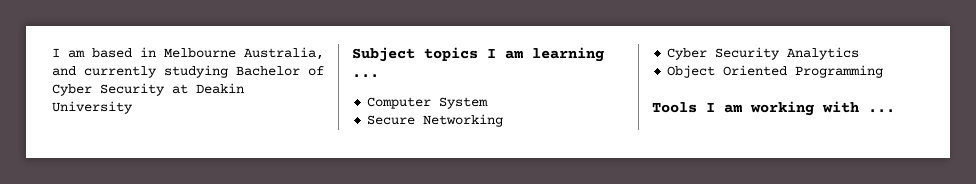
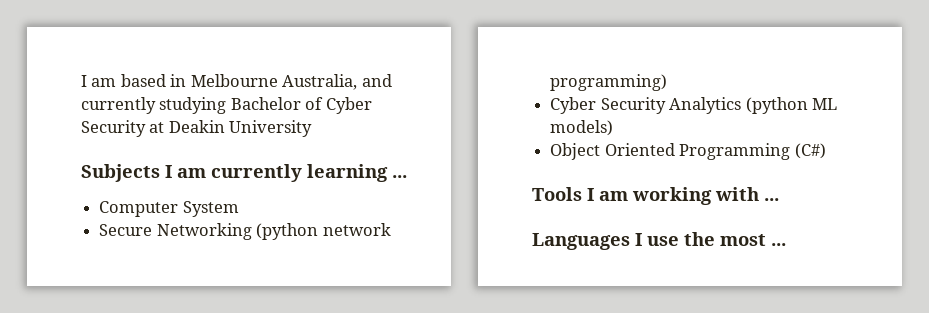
- Subject topics I am learning ...
+ Subjects I am currently learning ...
- Secure Networking
+ Secure Networking (python network programming)
- Cyber Security Analytics
+ Cyber Security Analytics (python ML models)
- Object Oriented Programming
+ Object Oriented Programming (C#)
+ Languages I use the most ...

